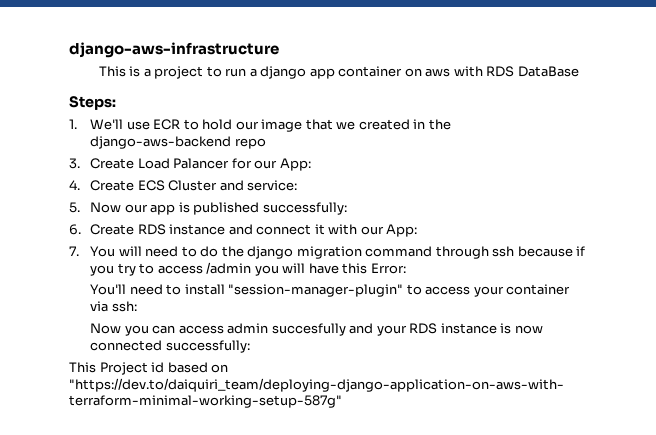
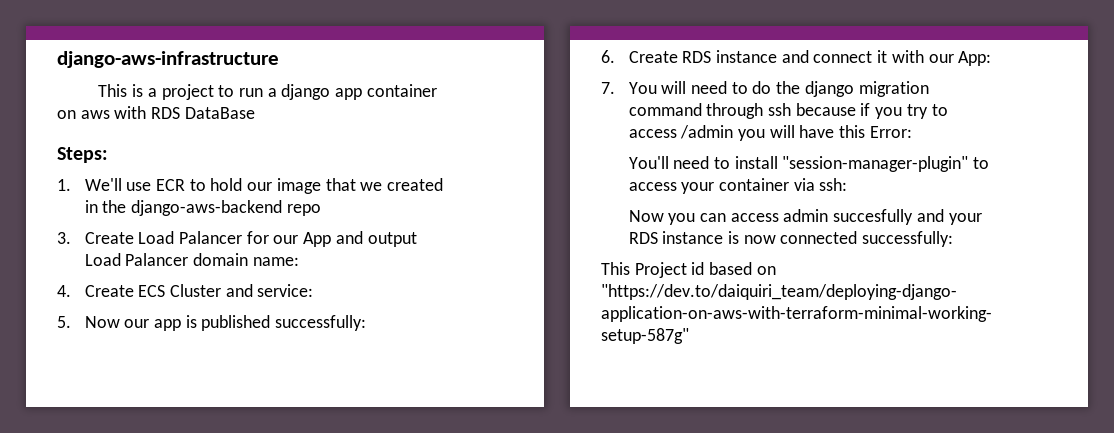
- 3. Create Load Palancer for our App:
+ 3. Create Load Palancer for our App and output Load Palancer domain name:

